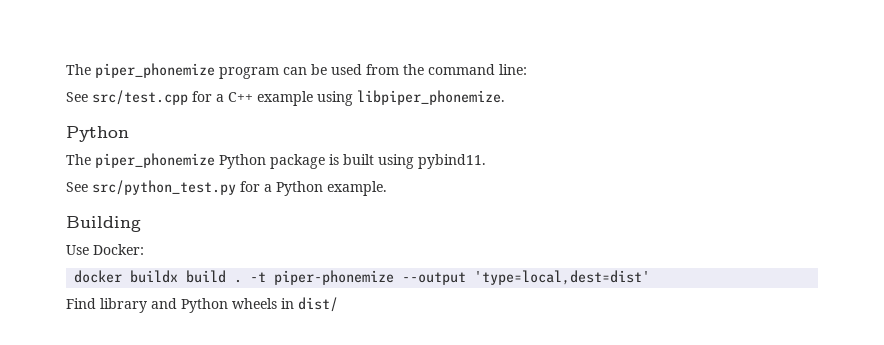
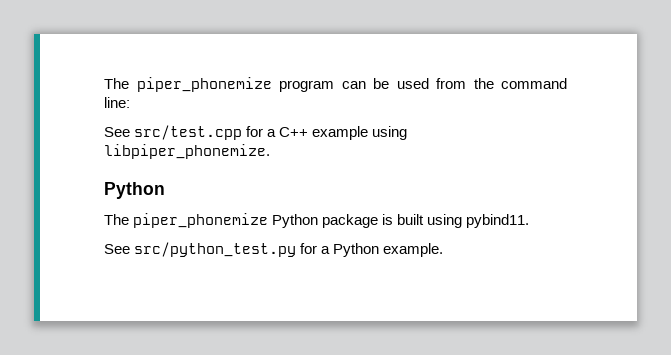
- Building
- Use Docker:
- docker buildx build . -t piper-phonemize --output 'type=local,dest=dist'
- Find library and Python wheels in dist/

